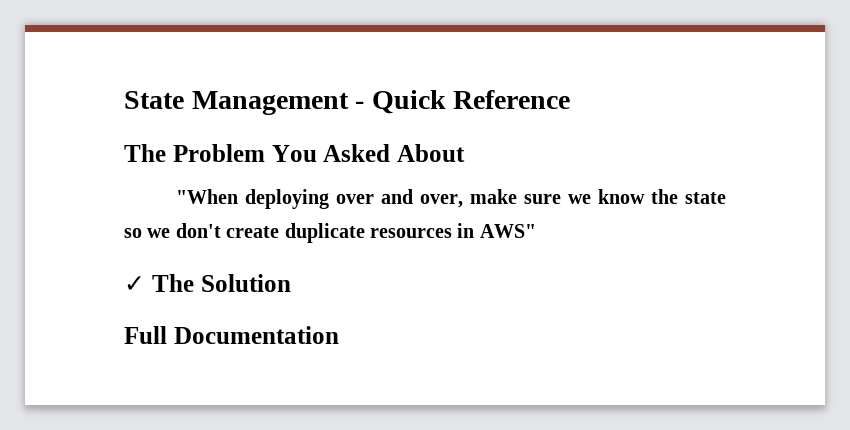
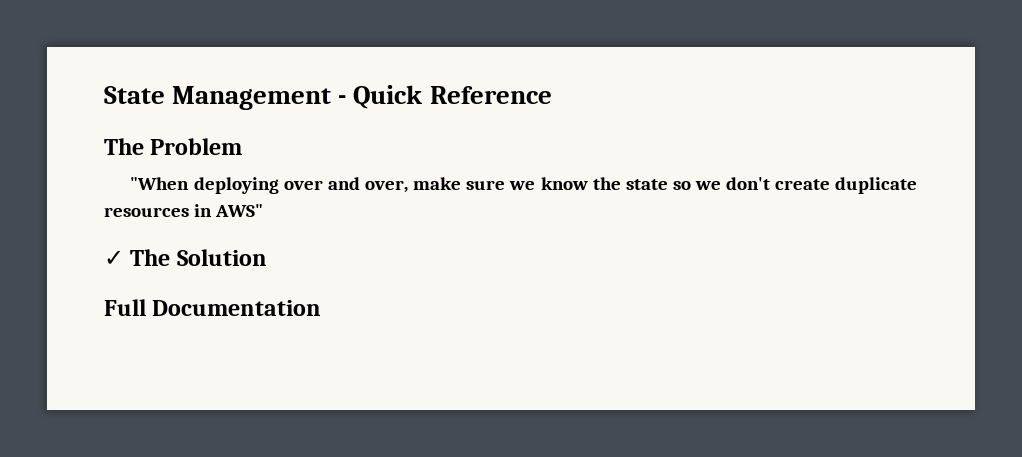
- The Problem You Asked About
+ The Problem

